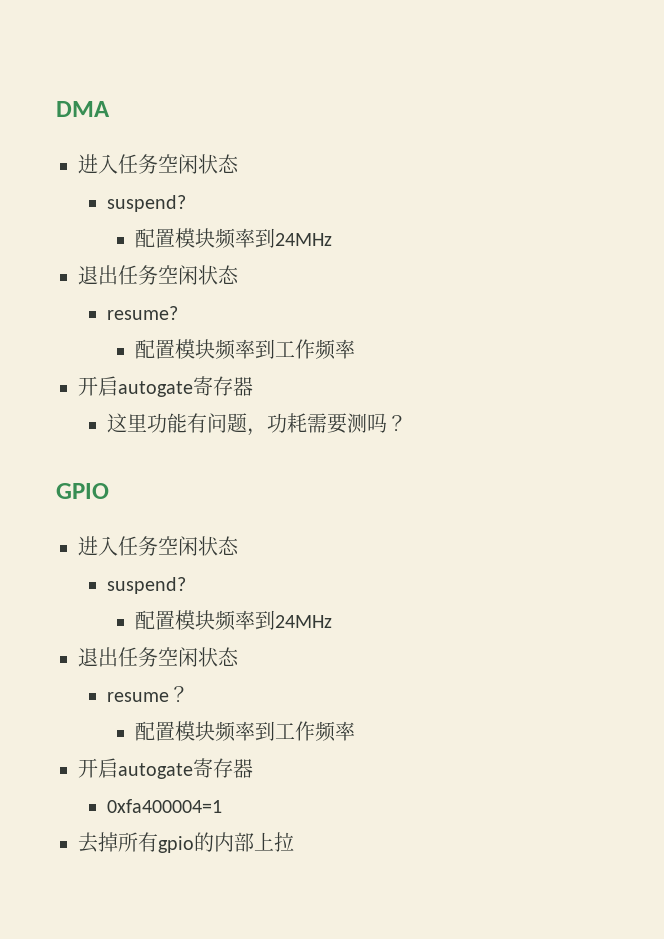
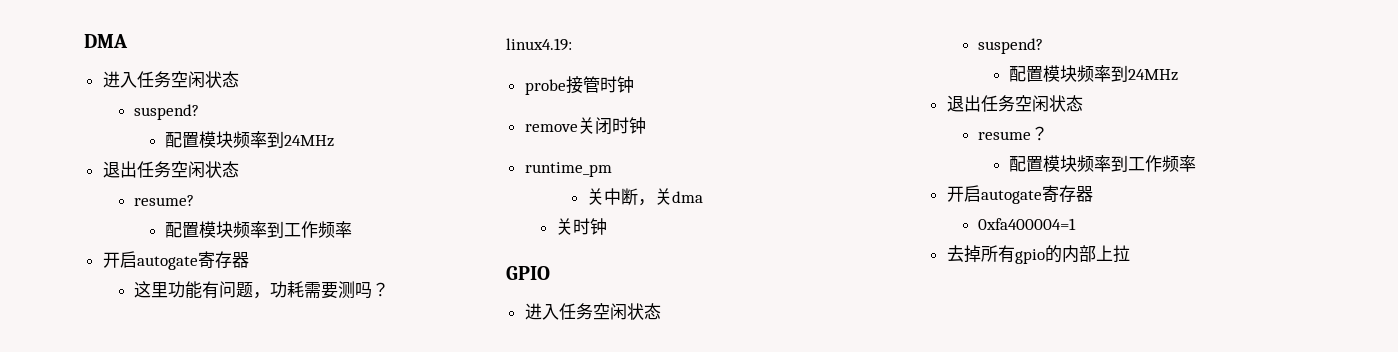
+ linux4.19:
+ probe接管时钟
+ remove关闭时钟
+ runtime_pm
+ 关中断，关dma
+ 关时钟

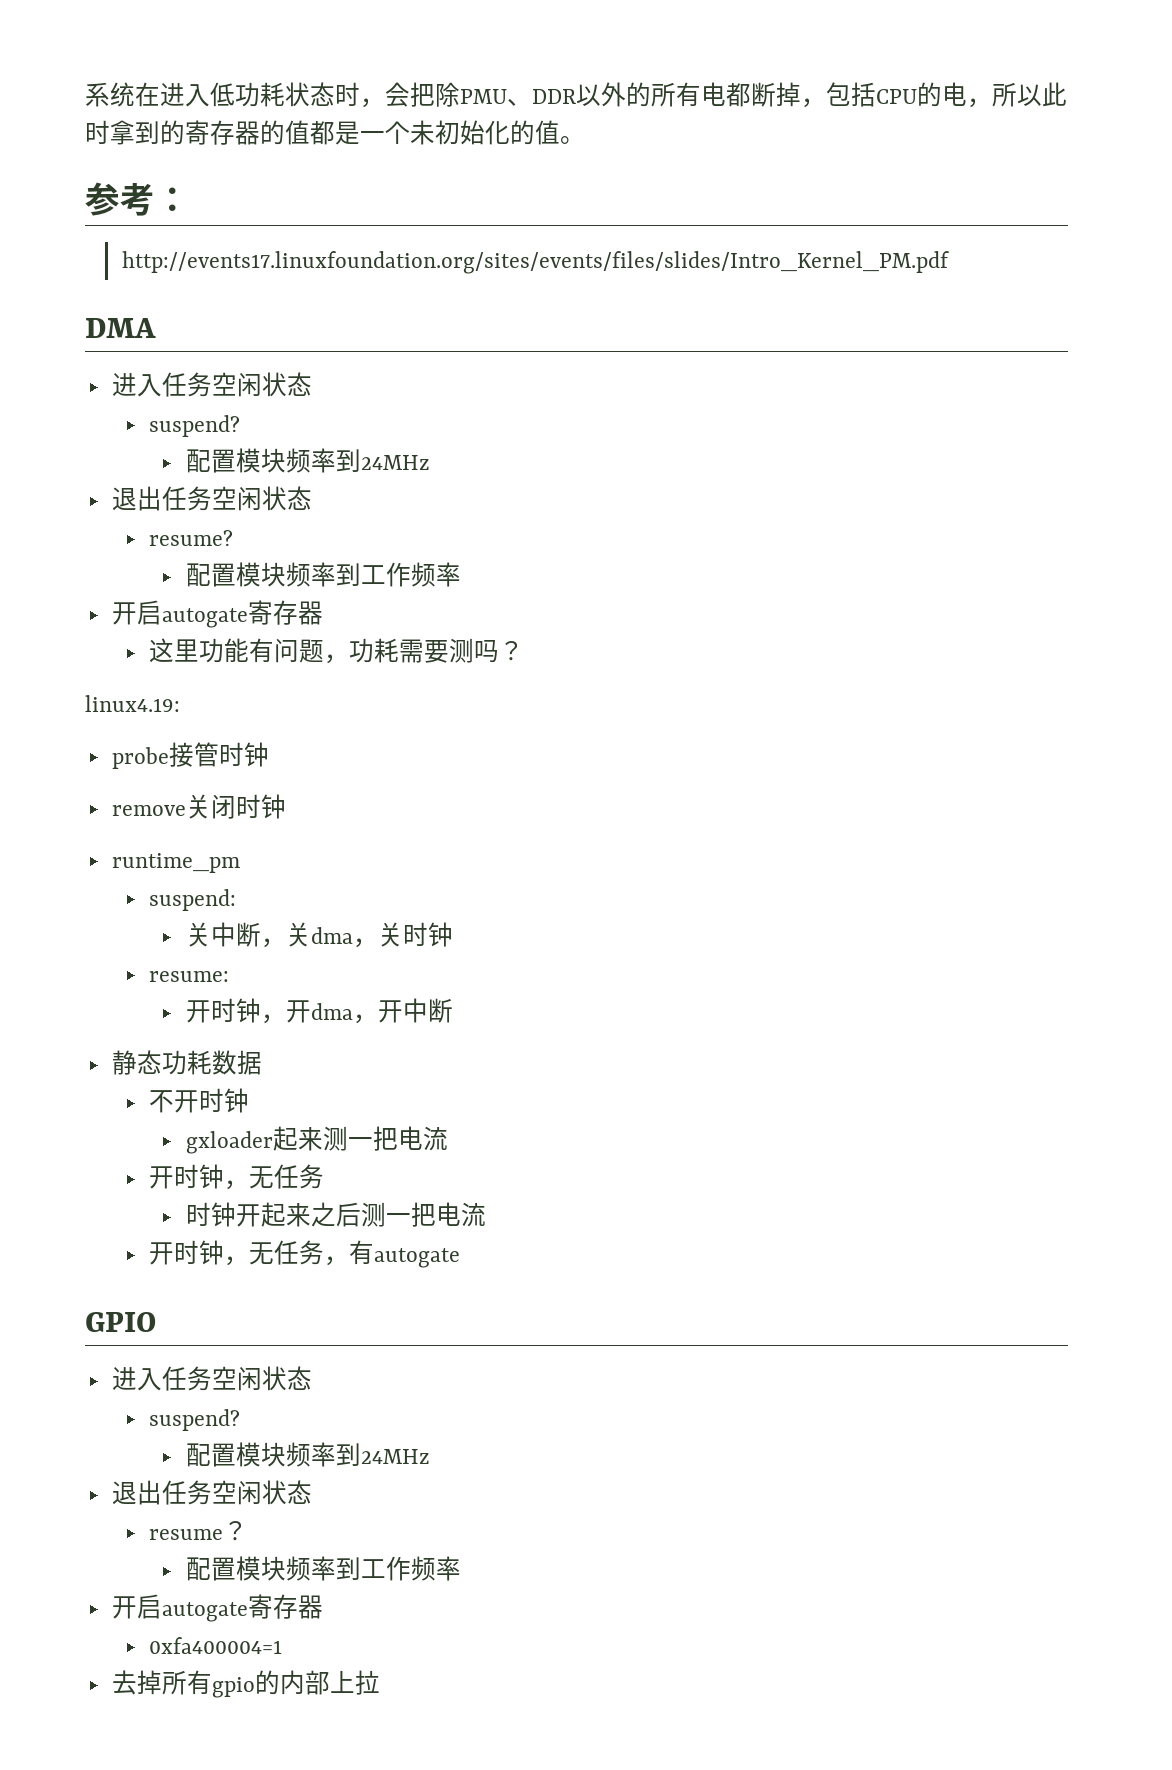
+ 系统在进入低功耗状态时，会把除PMU、DDR以外的所有电都断掉，包括CPU的电，所以此时拿到的寄存器的值都是一个未初始化的值。
+ 参考：
+ http://events17.linuxfoundation.org/sites/events/files/slides/Intro_Kernel_PM.pdf
+ suspend:
- 关中断，关dma
- 关时钟
+ 关中断，关dma，关时钟
+ resume:
+ 开时钟，开dma，开中断
+ 静态功耗数据
+ 不开时钟
+ gxloader起来测一把电流
+ 开时钟，无任务
+ 时钟开起来之后测一把电流
+ 开时钟，无任务，有autogate

